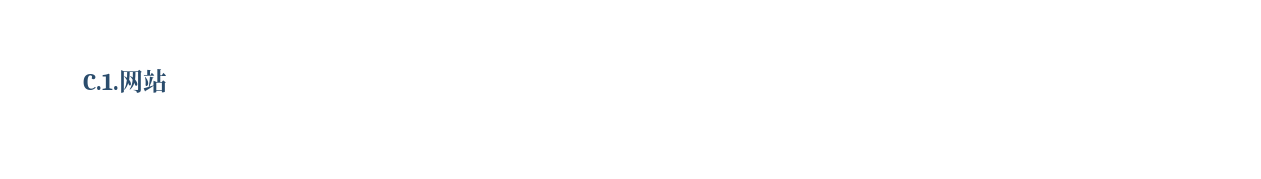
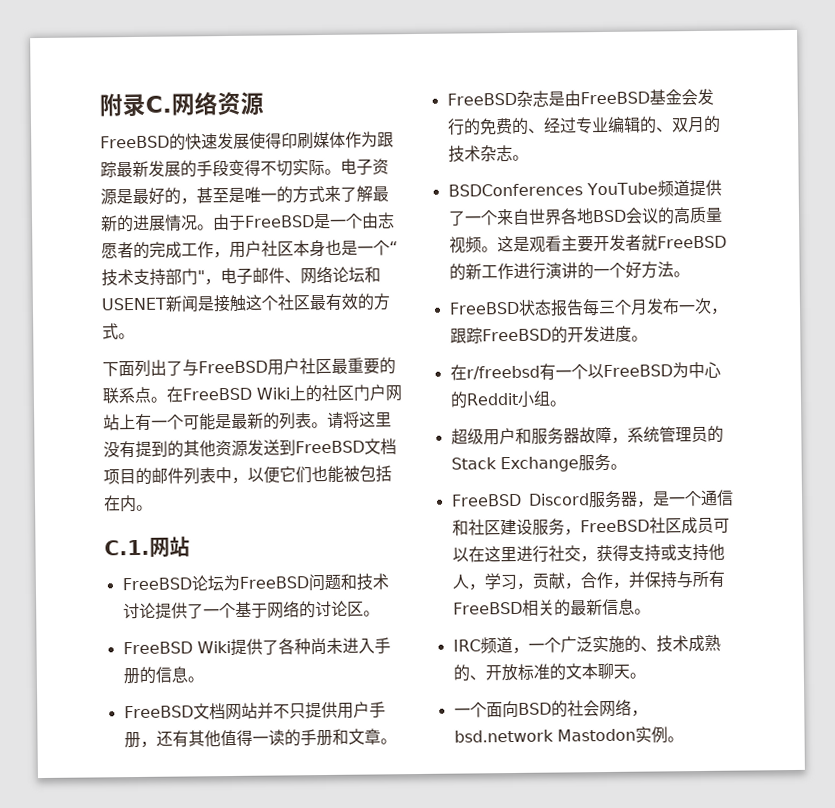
+ 附录C.网络资源
+ FreeBSD的快速发展使得印刷媒体作为跟踪最新发展的手段变得不切实际。电子资源是最好的，甚至是唯一的方式来了解最新的进展情况。由于FreeBSD是一个由志愿者的完成工作，用户社区本身也是一个“技术支持部门"，电子邮件、网络论坛和USENET新闻是接触这个社区最有效的方式。
+ 下面列出了与FreeBSD用户社区最重要的联系点。在FreeBSD Wiki上的社区门户网站上有一个可能是最新的列表。请将这里没有提到的其他资源发送到FreeBSD文档项目的邮件列表中，以便它们也能被包括在内。
  C.1.网站
+ FreeBSD论坛为FreeBSD问题和技术讨论提供了一个基于网络的讨论区。
+ FreeBSD Wiki提供了各种尚未进入手册的信息。
+ FreeBSD文档网站并不只提供用户手册，还有其他值得一读的手册和文章。
+ FreeBSD杂志是由FreeBSD基金会发行的免费的、经过专业编辑的、双月的技术杂志。
+ BSDConferences YouTube频道提供了一个来自世界各地BSD会议的高质量视频。这是观看主要开发者就FreeBSD的新工作进行演讲的一个好方法。
+ FreeBSD状态报告每三个月发布一次，跟踪FreeBSD的开发进度。
+ 在r/freebsd有一个以FreeBSD为中心的Reddit小组。
+ 超级用户和服务器故障，系统管理员的Stack Exchange服务。
+ FreeBSD Discord服务器，是一个通信和社区建设服务，FreeBSD社区成员可以在这里进行社交，获得支持或支持他人，学习，贡献，合作，并保持与所有FreeBSD相关的最新信息。
+ IRC频道，一个广泛实施的、技术成熟的、开放标准的文本聊天。
+ 一个面向BSD的社会网络，bsd.network Mastodon实例。

